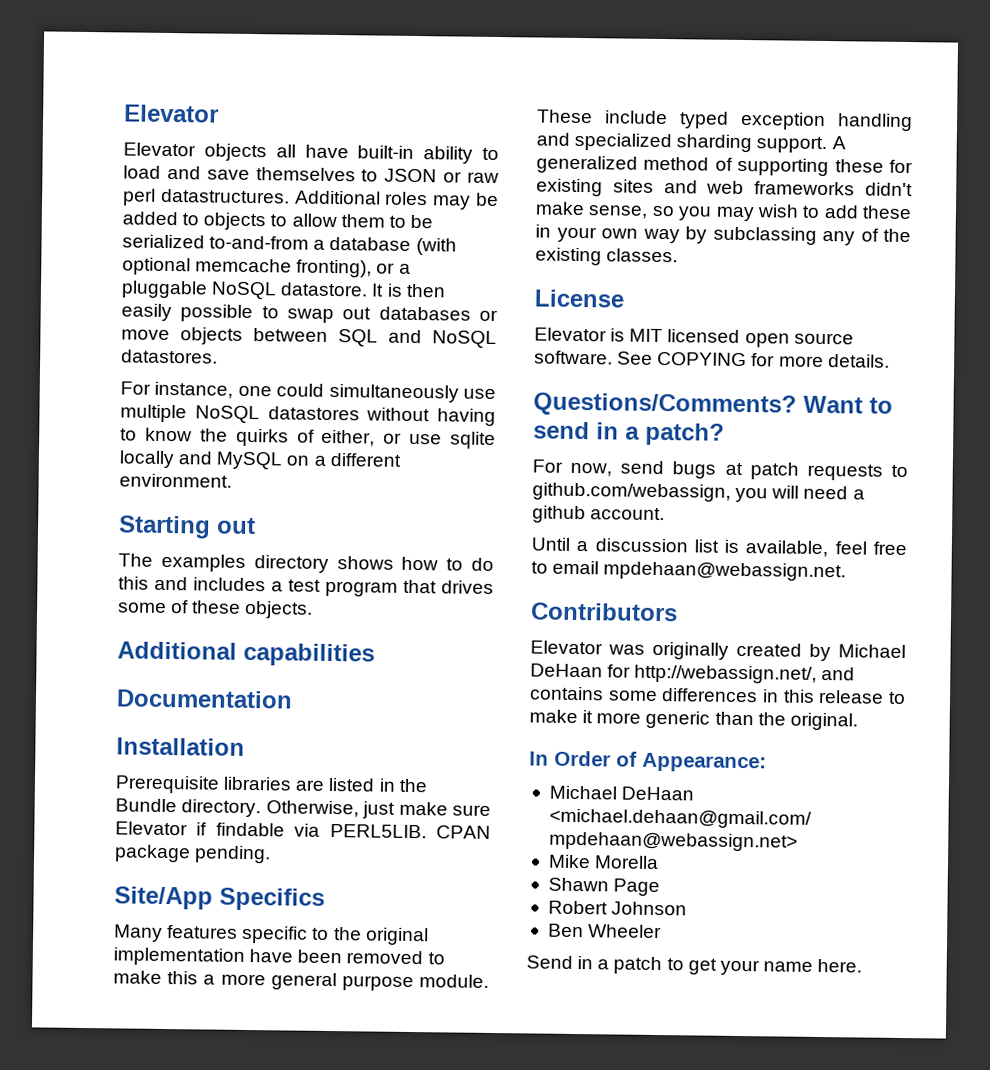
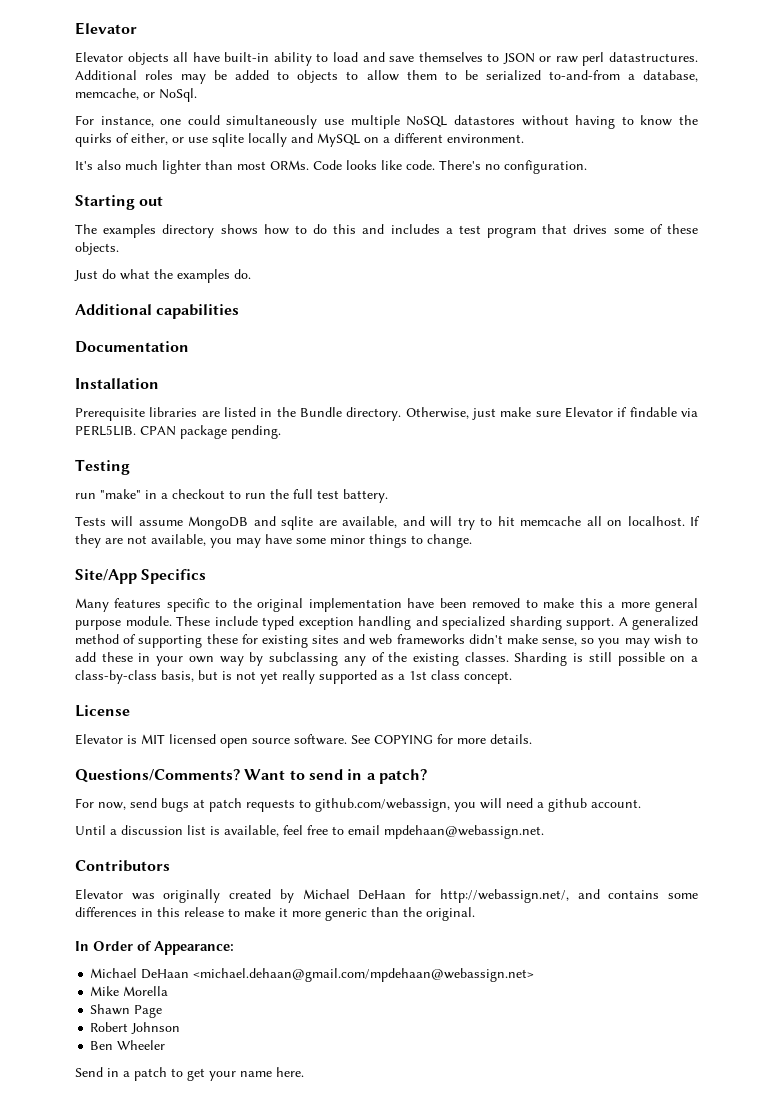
- Additional roles may be added to objects to allow them to be serialized to-and-from a database (with optional memcache fronting), or a pluggable NoSQL datastore. It is then easily possible to swap out databases or move objects between SQL and NoSQL datastores.
+ Additional roles may be added to objects to allow them to be serialized to-and-from a database, memcache, or NoSql.
+ It's also much lighter than most ORMs. Code looks like code. There's no configuration.
+ Just do what the examples do.
+ Testing
+ run "make" in a checkout to run the full test battery.
+ Tests will assume MongoDB and sqlite are available, and will try to hit memcache all on localhost. If they are not available, you may have some minor things to change.
+ Sharding is still possible on a class-by-class basis, but is not yet really supported as a 1st class concept.

